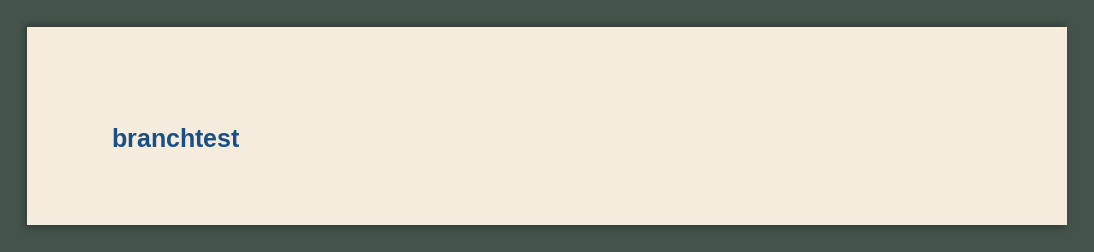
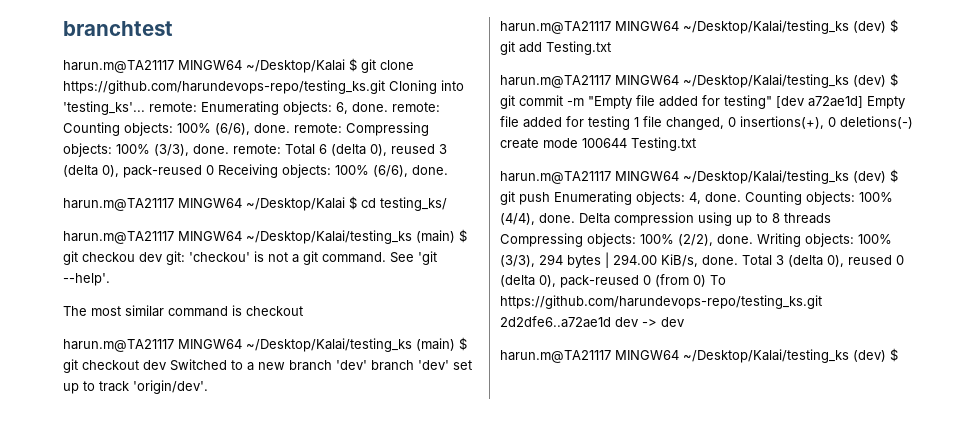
+ harun.m@TA21117 MINGW64 ~/Desktop/Kalai $ git clone https://github.com/harundevops-repo/testing_ks.git Cloning into 'testing_ks'... remote: Enumerating objects: 6, done. remote: Counting objects: 100% (6/6), done. remote: Compressing objects: 100% (3/3), done. remote: Total 6 (delta 0), reused 3 (delta 0), pack-reused 0 Receiving objects: 100% (6/6), done.
+ harun.m@TA21117 MINGW64 ~/Desktop/Kalai $ cd testing_ks/
+ harun.m@TA21117 MINGW64 ~/Desktop/Kalai/testing_ks (main) $ git checkou dev git: 'checkou' is not a git command. See 'git --help'.
+ The most similar command is checkout
+ harun.m@TA21117 MINGW64 ~/Desktop/Kalai/testing_ks (main) $ git checkout dev Switched to a new branch 'dev' branch 'dev' set up to track 'origin/dev'.
+ harun.m@TA21117 MINGW64 ~/Desktop/Kalai/testing_ks (dev) $ git add Testing.txt
+ harun.m@TA21117 MINGW64 ~/Desktop/Kalai/testing_ks (dev) $ git commit -m "Empty file added for testing" [dev a72ae1d] Empty file added for testing 1 file changed, 0 insertions(+), 0 deletions(-) create mode 100644 Testing.txt
+ harun.m@TA21117 MINGW64 ~/Desktop/Kalai/testing_ks (dev) $ git push Enumerating objects: 4, done. Counting objects: 100% (4/4), done. Delta compression using up to 8 threads Compressing objects: 100% (2/2), done. Writing objects: 100% (3/3), 294 bytes | 294.00 KiB/s, done. Total 3 (delta 0), reused 0 (delta 0), pack-reused 0 (from 0) To https://github.com/harundevops-repo/testing_ks.git 2d2dfe6..a72ae1d dev -> dev
+ harun.m@TA21117 MINGW64 ~/Desktop/Kalai/testing_ks (dev) $

